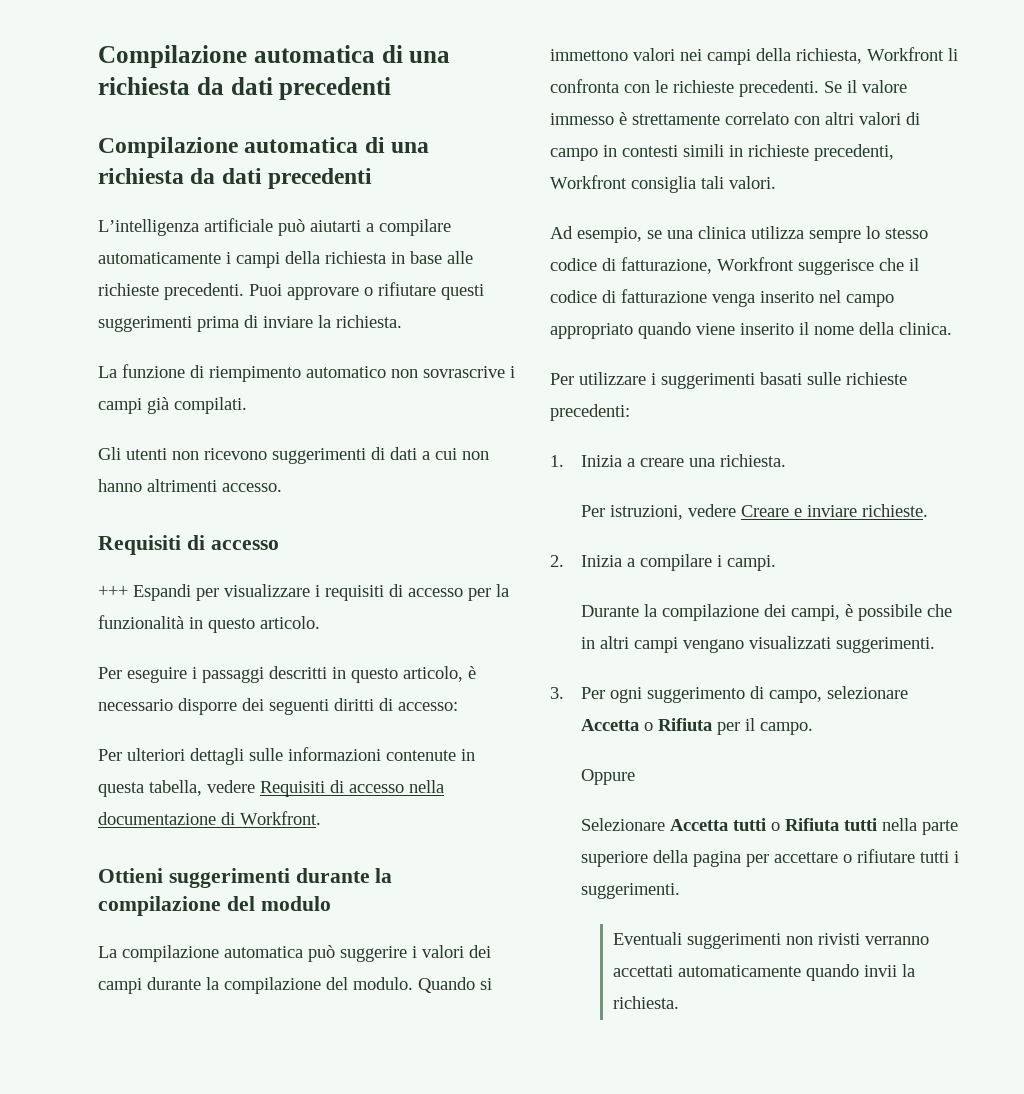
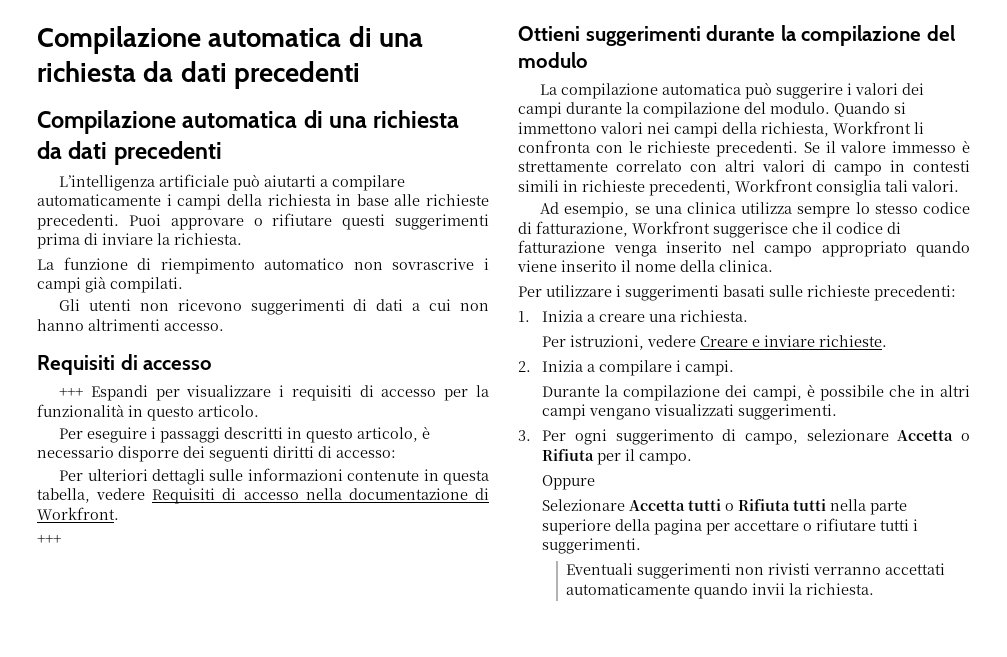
  Per ulteriori dettagli sulle informazioni contenute in questa tabella, vedere Requisiti di accesso nella documentazione di Workfront.
+ +++

